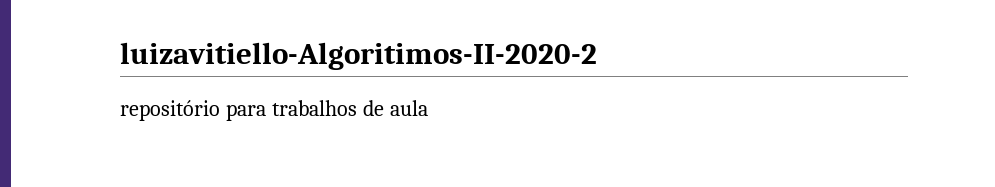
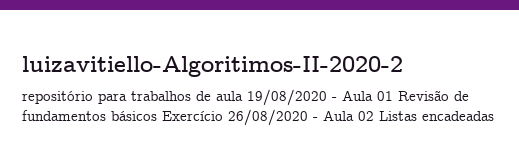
- repositório para trabalhos de aula
+ repositório para trabalhos de aula 19/08/2020 - Aula 01 Revisão de fundamentos básicos Exercício 26/08/2020 - Aula 02 Listas encadeadas

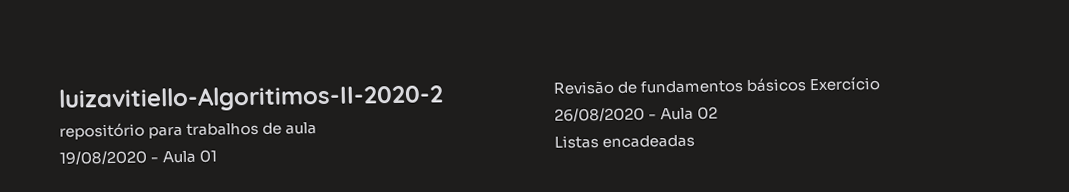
- repositório para trabalhos de aula 19/08/2020 - Aula 01 Revisão de fundamentos básicos Exercício 26/08/2020 - Aula 02 Listas encadeadas
+ repositório para trabalhos de aula
+ 19/08/2020 - Aula 01
+ Revisão de fundamentos básicos Exercício
+ 26/08/2020 - Aula 02
+ Listas encadeadas

